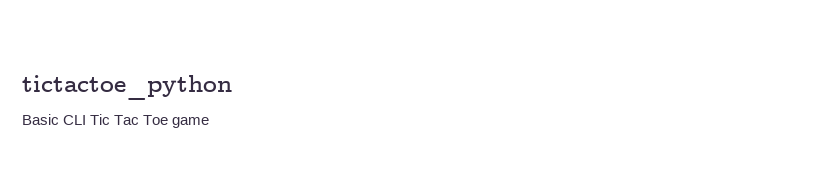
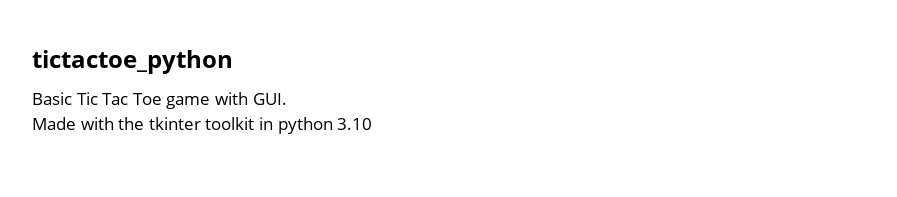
- Basic CLI Tic Tac Toe game
+ Basic Tic Tac Toe game with GUI.
+ Made with the tkinter toolkit in python 3.10

